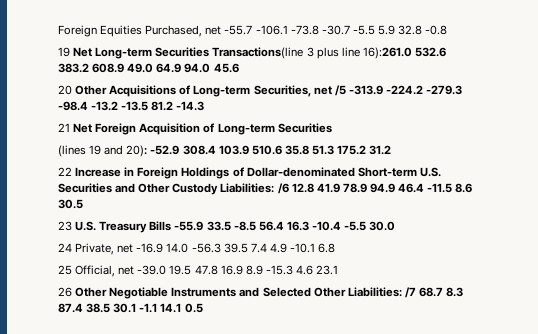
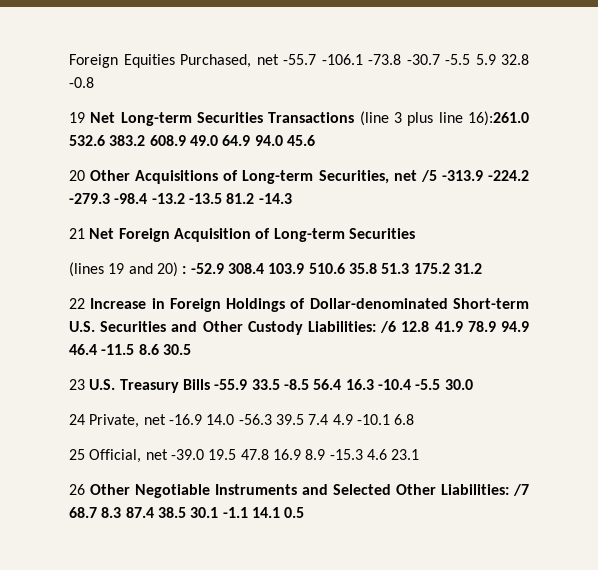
- 19 Net Long-term Securities Transactions(line 3 plus line 16):261.0 532.6 383.2 608.9 49.0 64.9 94.0 45.6
+ 19 Net Long-term Securities Transactions (line 3 plus line 16):261.0 532.6 383.2 608.9 49.0 64.9 94.0 45.6
- (lines 19 and 20): -52.9 308.4 103.9 510.6 35.8 51.3 175.2 31.2
+ (lines 19 and 20) : -52.9 308.4 103.9 510.6 35.8 51.3 175.2 31.2

